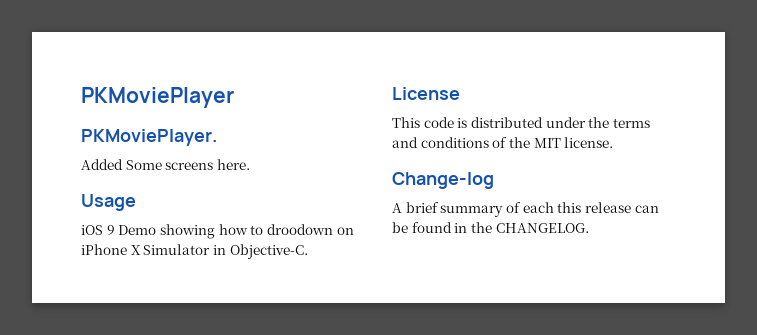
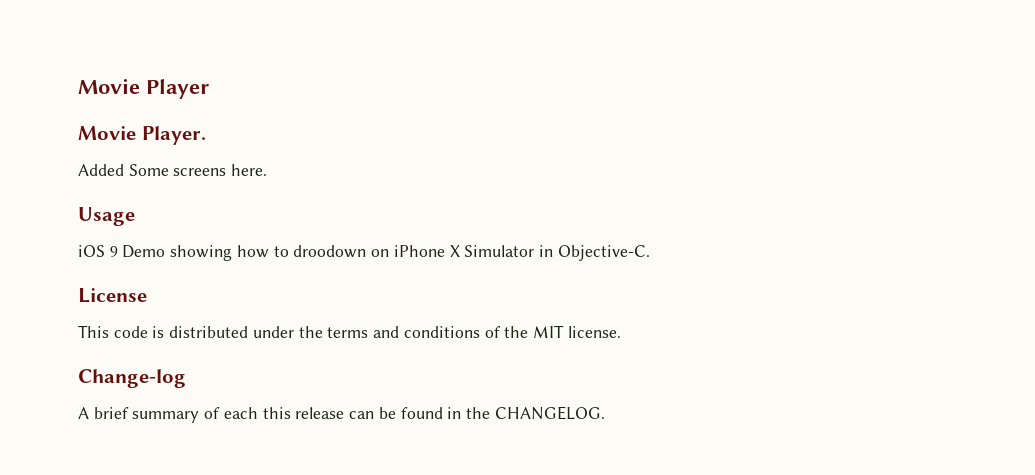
- PKMoviePlayer
- PKMoviePlayer.
+ Movie Player
+ Movie Player.

